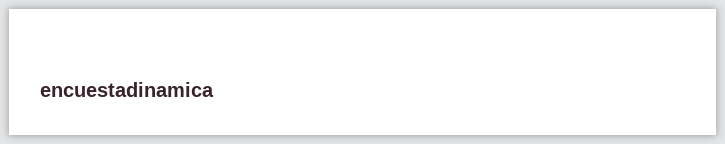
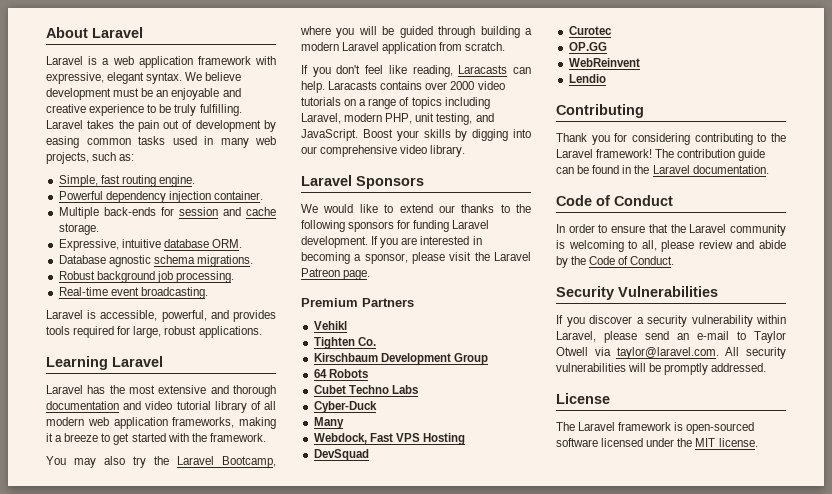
- encuestadinamica
+ About Laravel
+ Laravel is a web application framework with expressive, elegant syntax. We believe development must be an enjoyable and creative experience to be truly fulfilling. Laravel takes the pain out of development by easing common tasks used in many web projects, such as:
+ Simple, fast routing engine.
+ Powerful dependency injection container.
+ Multiple back-ends for session and cache storage.
+ Expressive, intuitive database ORM.
+ Database agnostic schema migrations.
+ Robust background job processing.
+ Real-time event broadcasting.
+ Laravel is accessible, powerful, and provides tools required for large, robust applications.
+ Learning Laravel
+ Laravel has the most extensive and thorough documentation and video tutorial library of all modern web application frameworks, making it a breeze to get started with the framework.
+ You may also try the Laravel Bootcamp, where you will be guided through building a modern Laravel application from scratch.
+ If you don't feel like reading, Laracasts can help. Laracasts contains over 2000 video tutorials on a range of topics including Laravel, modern PHP, unit testing, and JavaScript. Boost your skills by digging into our comprehensive video library.
+ Laravel Sponsors
+ We would like to extend our thanks to the following sponsors for funding Laravel development. If you are interested in becoming a sponsor, please visit the Laravel Patreon page.
+ Premium Partners
+ Vehikl
+ Tighten Co.
+ Kirschbaum Development Group
+ 64 Robots
+ Cubet Techno Labs
+ Cyber-Duck
+ Many
+ Webdock, Fast VPS Hosting
+ DevSquad
+ Curotec
+ OP.GG
+ WebReinvent
+ Lendio
+ Contributing
+ Thank you for considering contributing to the Laravel framework! The contribution guide can be found in the Laravel documentation.
+ Code of Conduct
+ In order to ensure that the Laravel community is welcoming to all, please review and abide by the Code of Conduct.
+ Security Vulnerabilities
+ If you discover a security vulnerability within Laravel, please send an e-mail to Taylor Otwell via taylor@laravel.com. All security vulnerabilities will be promptly addressed.
+ License
+ The Laravel framework is open-sourced software licensed under the MIT license.

